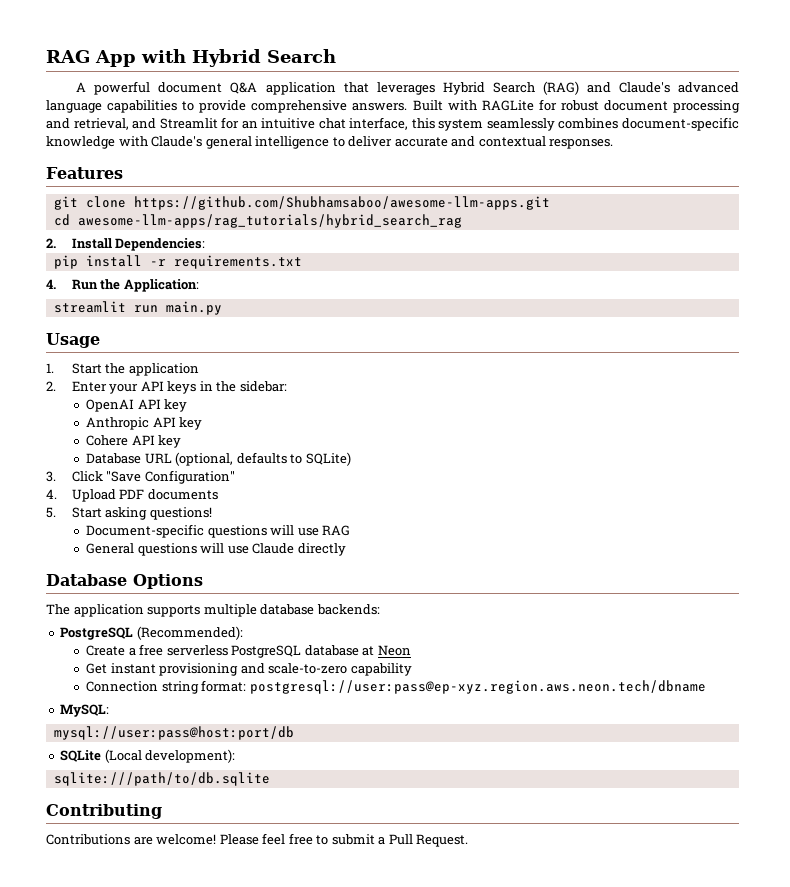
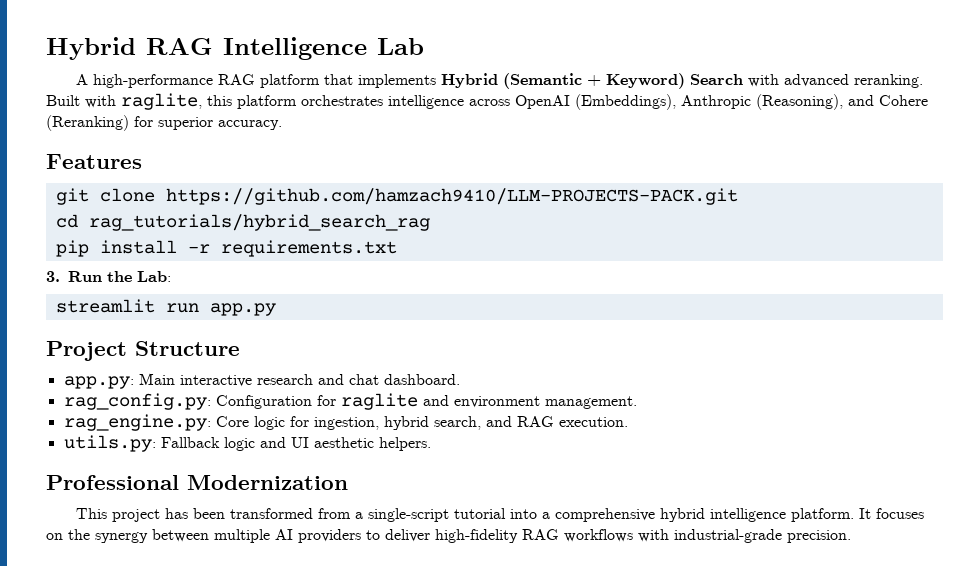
- RAG App with Hybrid Search
- A powerful document Q&A application that leverages Hybrid Search (RAG) and Claude's advanced language capabilities to provide comprehensive answers. Built with RAGLite for robust document processing and retrieval, and Streamlit for an intuitive chat interface, this system seamlessly combines document-specific knowledge with Claude's general intelligence to deliver accurate and contextual responses.
+ Hybrid RAG Intelligence Lab
+ A high-performance RAG platform that implements Hybrid (Semantic + Keyword) Search with advanced reranking. Built with raglite, this platform orchestrates intelligence across OpenAI (Embeddings), Anthropic (Reasoning), and Cohere (Reranking) for superior accuracy.
- git clone https://github.com/Shubhamsaboo/awesome-llm-apps.git
+ git clone https://github.com/hamzach9410/LLM-PROJECTS-PACK.git
- cd awesome-llm-apps/rag_tutorials/hybrid_search_rag
- 2. Install Dependencies:
+ cd rag_tutorials/hybrid_search_rag
- 4. Run the Application:
+ 3. Run the Lab:
- streamlit run main.py
- Usage
- 1. Start the application
- 2. Enter your API keys in the sidebar:
- OpenAI API key
- Anthropic API key
- Cohere API key
- Database URL (optional, defaults to SQLite)
- 3. Click "Save Configuration"
- 4. Upload PDF documents
- 5. Start asking questions!
- Document-specific questions will use RAG
- General questions will use Claude directly
- Database Options
- The application supports multiple database backends:
- PostgreSQL (Recommended):
- Create a free serverless PostgreSQL database at Neon
- Get instant provisioning and scale-to-zero capability
- Connection string format: postgresql://user:pass@ep-xyz.region.aws.neon.tech/dbname
- MySQL:
- mysql://user:pass@host:port/db
- SQLite (Local development):
- sqlite:///path/to/db.sqlite
- Contributing
- Contributions are welcome! Please feel free to submit a Pull Request.
+ streamlit run app.py
+ Project Structure
+ app.py: Main interactive research and chat dashboard.
+ rag_config.py: Configuration for raglite and environment management.
+ rag_engine.py: Core logic for ingestion, hybrid search, and RAG execution.
+ utils.py: Fallback logic and UI aesthetic helpers.
+ Professional Modernization
+ This project has been transformed from a single-script tutorial into a comprehensive hybrid intelligence platform. It focuses on the synergy between multiple AI providers to deliver high-fidelity RAG workflows with industrial-grade precision.

